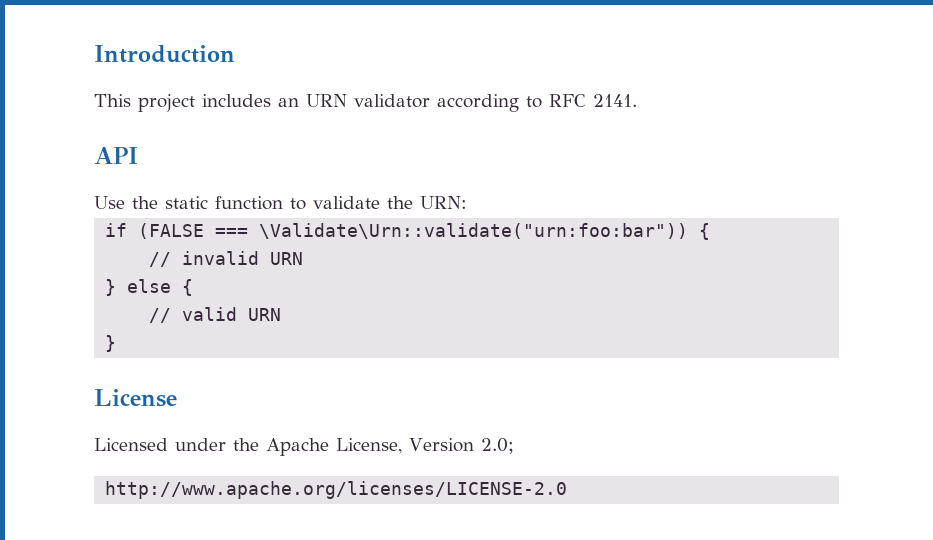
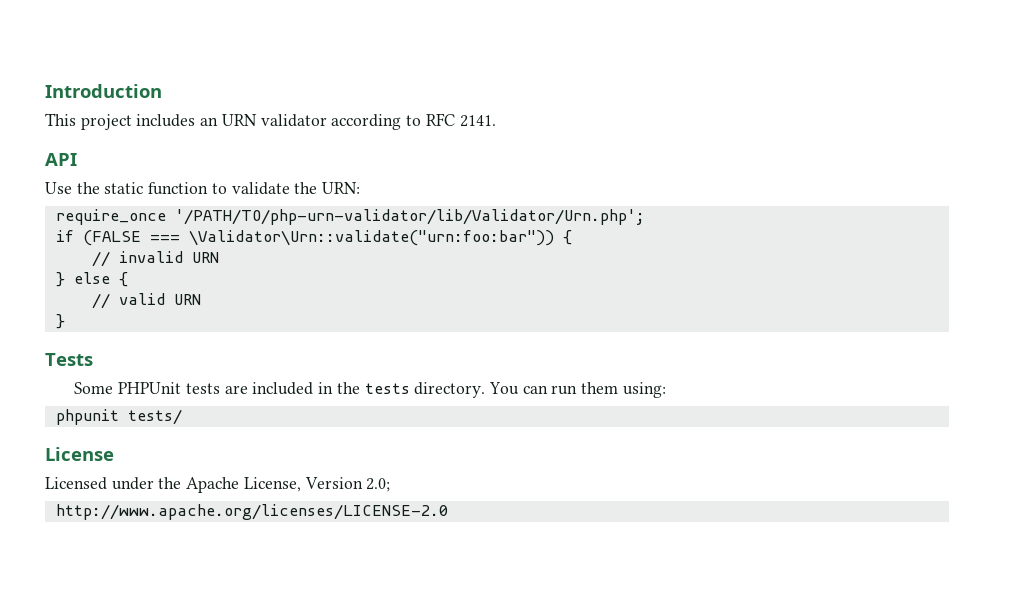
+ require_once '/PATH/TO/php-urn-validator/lib/Validator/Urn.php';
- if (FALSE === \Validate\Urn::validate("urn:foo:bar")) {
+ if (FALSE === \Validator\Urn::validate("urn:foo:bar")) {
+ Tests
+ Some PHPUnit tests are included in the tests directory. You can run them using:
+ phpunit tests/

